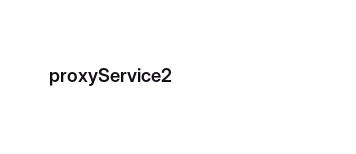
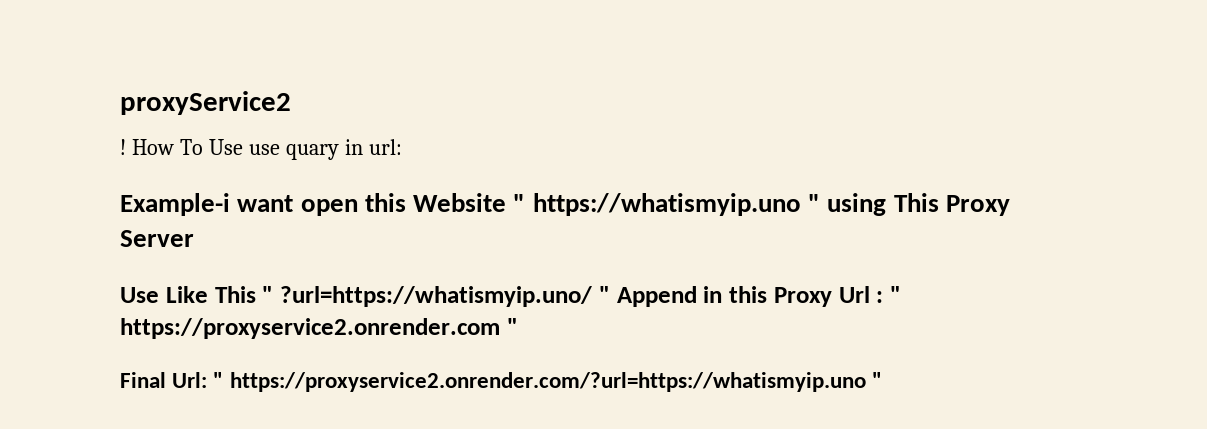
+ ! How To Use use quary in url:
+ Example-i want open this Website " https://whatismyip.uno " using This Proxy Server
+ Use Like This " ?url=https://whatismyip.uno/ " Append in this Proxy Url : " https://proxyservice2.onrender.com "
+ Final Url: " https://proxyservice2.onrender.com/?url=https://whatismyip.uno "

